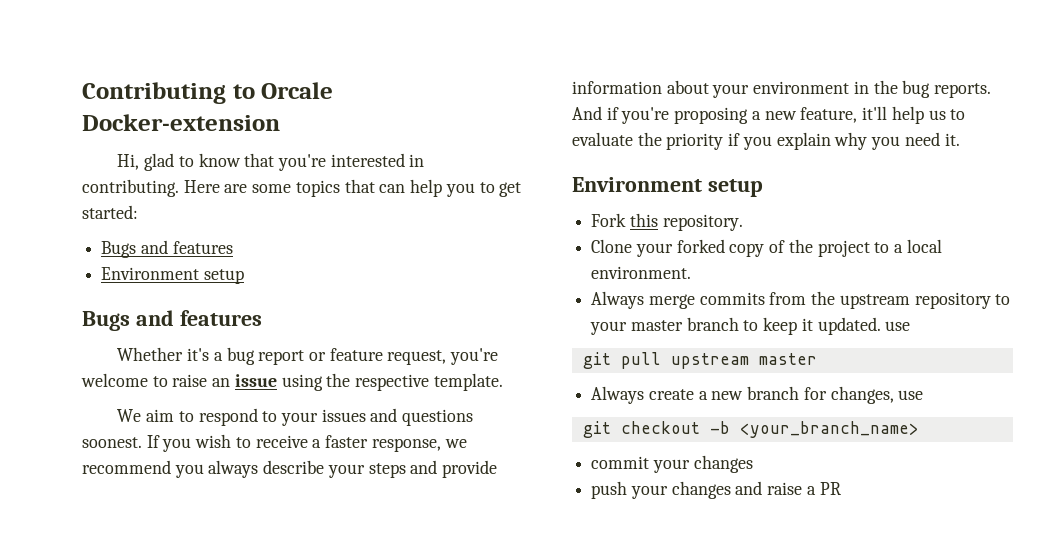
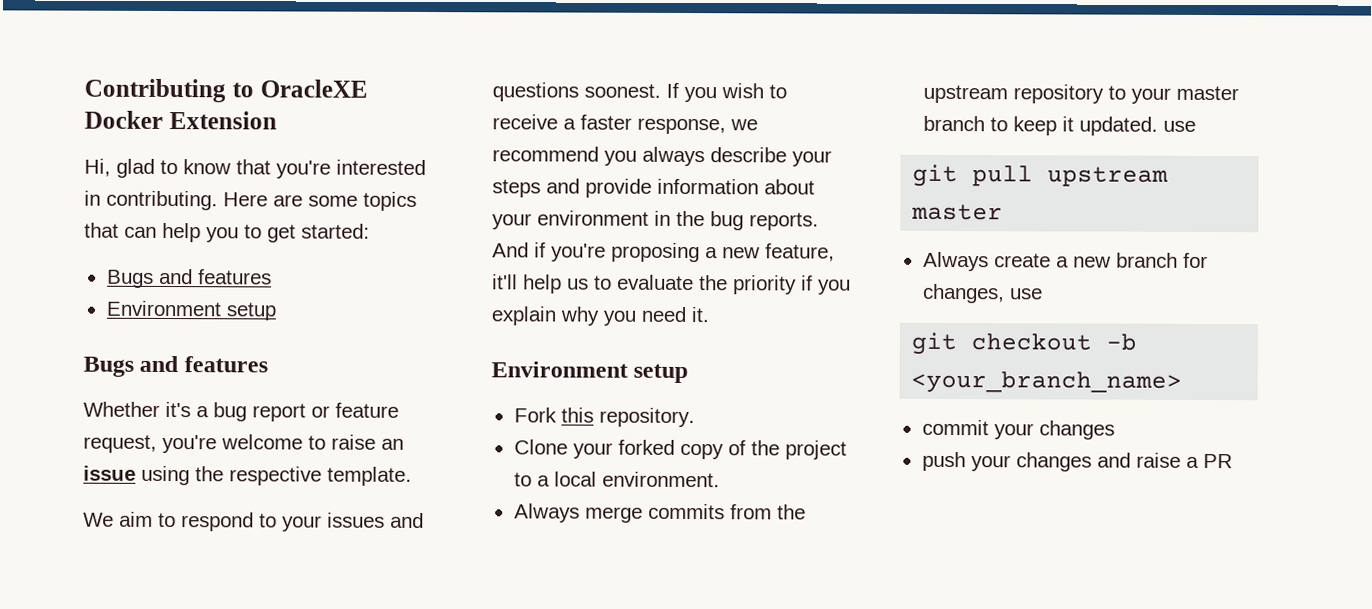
- Contributing to Orcale Docker-extension
+ Contributing to OracleXE Docker Extension

